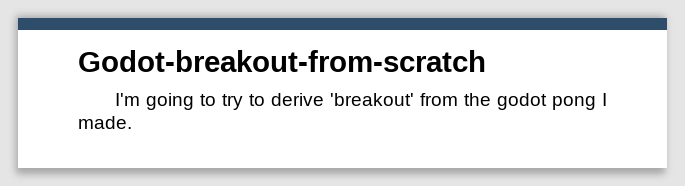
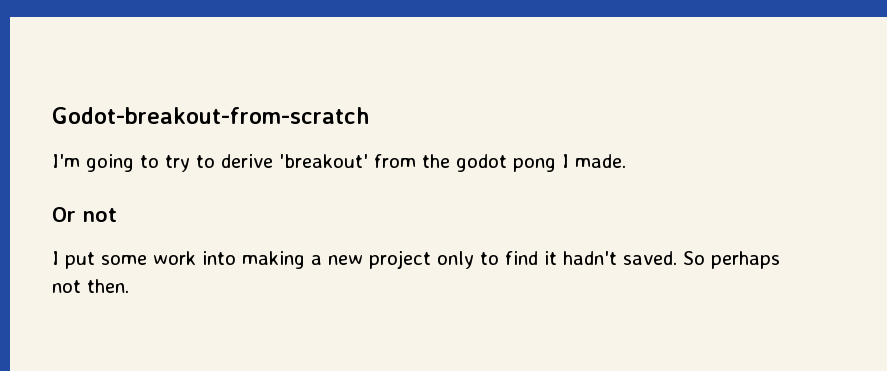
+ Or not
+ I put some work into making a new project only to find it hadn't saved. So perhaps not then.

